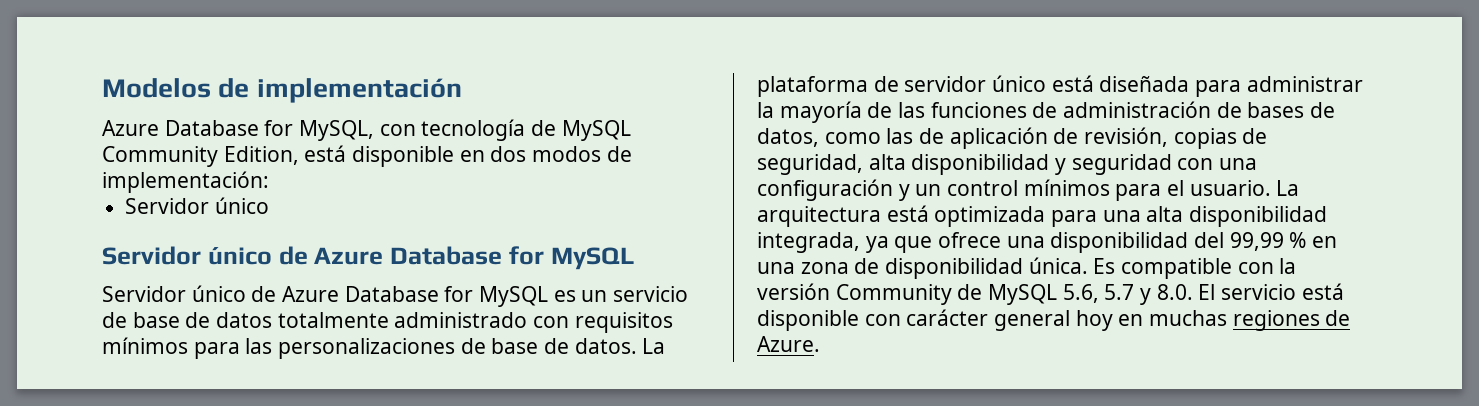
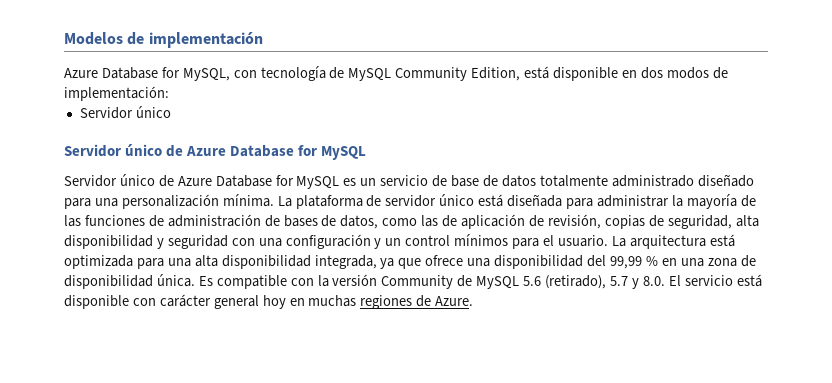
- Servidor único de Azure Database for MySQL es un servicio de base de datos totalmente administrado con requisitos mínimos para las personalizaciones de base de datos.
+ Servidor único de Azure Database for MySQL es un servicio de base de datos totalmente administrado diseñado para una personalización mínima.
- Es compatible con la versión Community de MySQL 5.6, 5.7 y 8.0. El servicio está disponible con carácter general hoy en muchas regiones de Azure.
+ Es compatible con la versión Community de MySQL 5.6 (retirado), 5.7 y 8.0. El servicio está disponible con carácter general hoy en muchas regiones de Azure.

